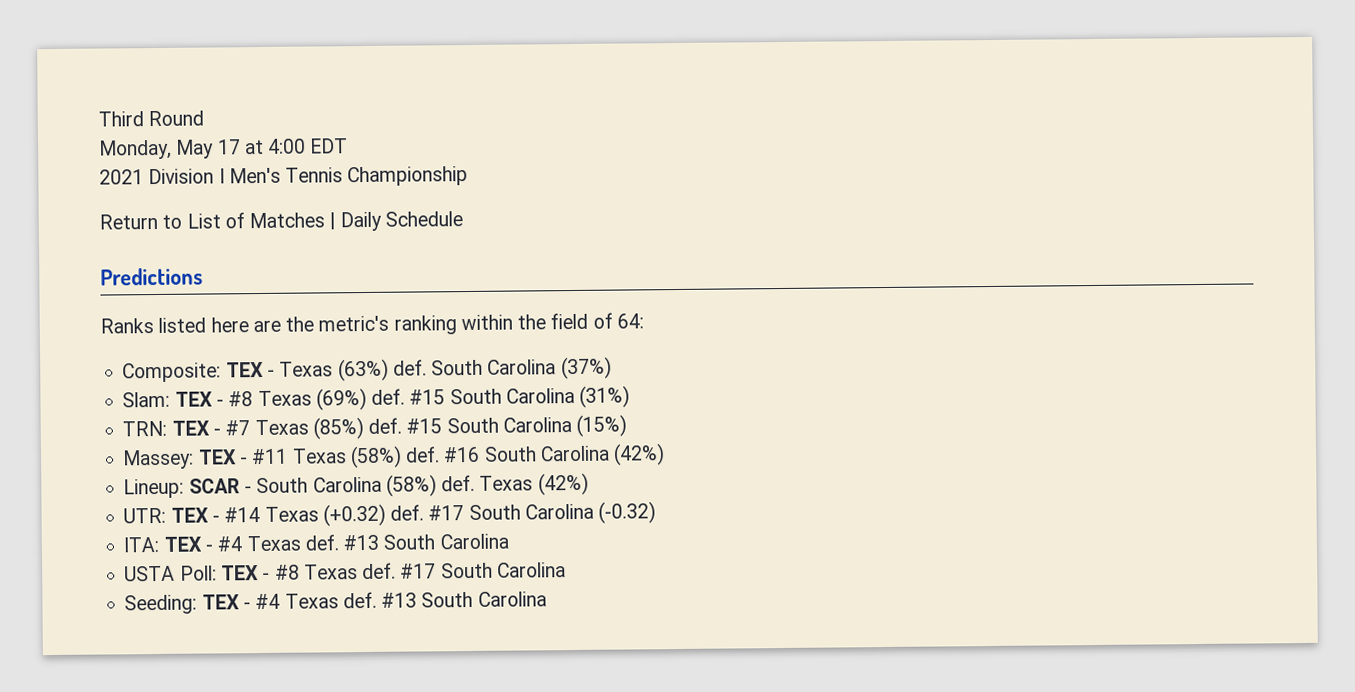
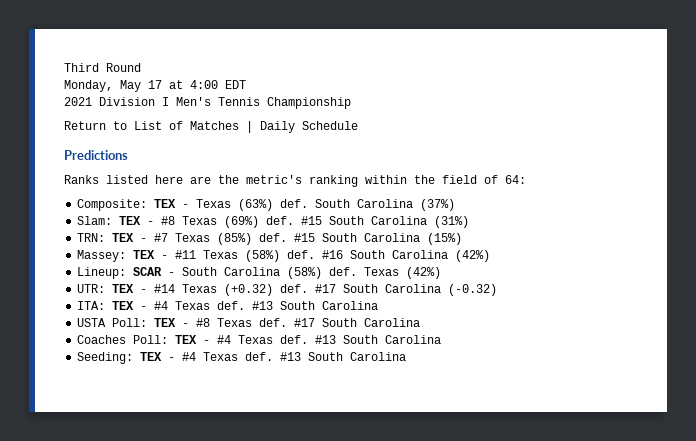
+ Coaches Poll: TEX - #4 Texas def. #13 South Carolina

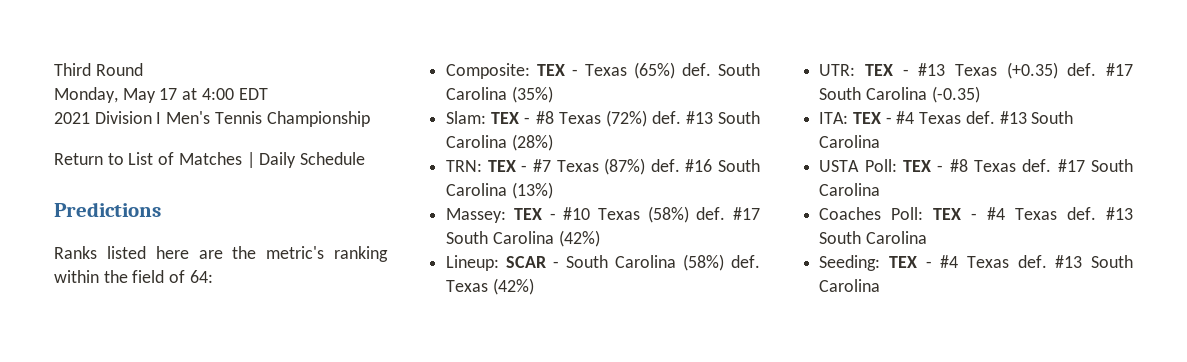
- Composite: TEX - Texas (63%) def.
+ Composite: TEX - Texas (65%) def.
- South Carolina (37%)
+ South Carolina (35%)
- Slam: TEX - #8 Texas (69%) def. #15 South Carolina (31%)
+ Slam: TEX - #8 Texas (72%) def. #13 South Carolina (28%)
- TRN: TEX - #7 Texas (85%) def. #15 South Carolina (15%)
+ TRN: TEX - #7 Texas (87%) def. #16 South Carolina (13%)
- Massey: TEX - #11 Texas (58%) def.
+ Massey: TEX - #10 Texas (58%) def.
- #16 South Carolina (42%)
+ #17 South Carolina (42%)
- UTR: TEX - #14 Texas (+0.32) def. #17 South Carolina (-0.32)
+ UTR: TEX - #13 Texas (+0.35) def. #17 South Carolina (-0.35)

